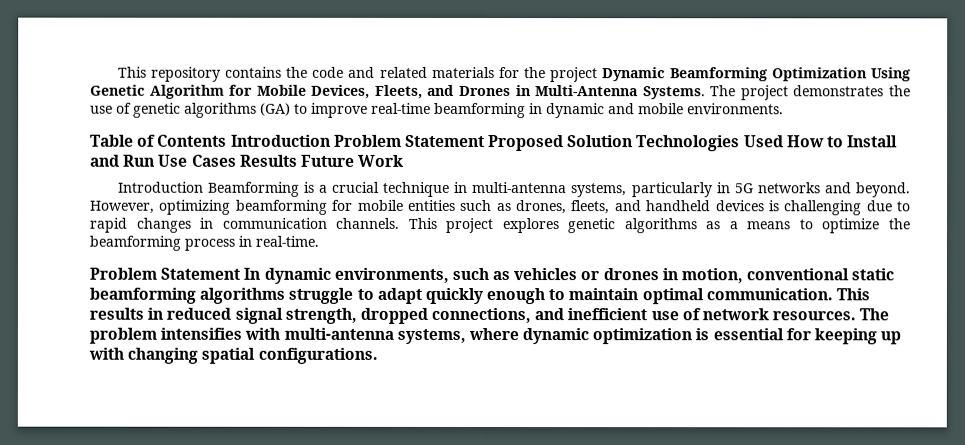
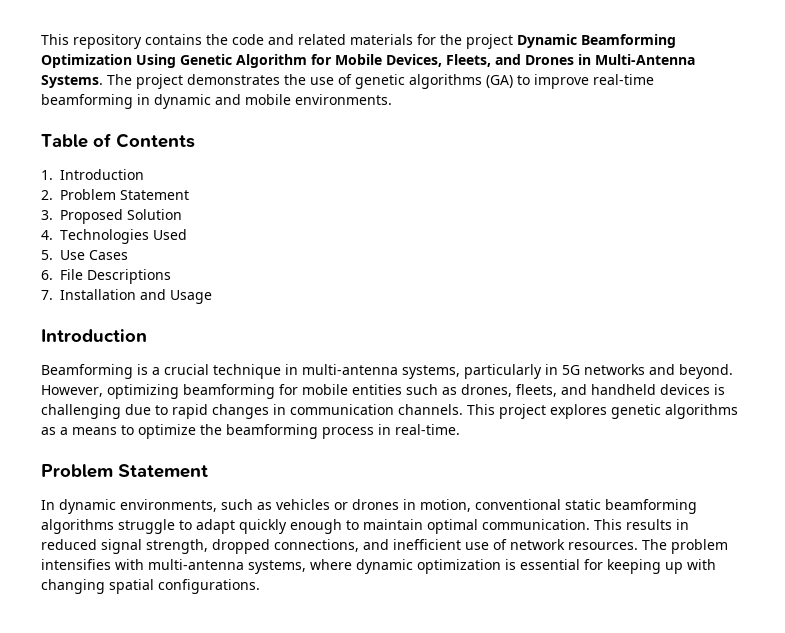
- Table of Contents Introduction Problem Statement Proposed Solution Technologies Used How to Install and Run Use Cases Results Future Work
- Introduction Beamforming is a crucial technique in multi-antenna systems, particularly in 5G networks and beyond.
+ Table of Contents
+ 1. Introduction
+ 2. Problem Statement
+ 3. Proposed Solution
+ 4. Technologies Used
+ 5. Use Cases
+ 6. File Descriptions
+ 7. Installation and Usage
+ Introduction
+ Beamforming is a crucial technique in multi-antenna systems, particularly in 5G networks and beyond.
  This project explores genetic algorithms as a means to optimize the beamforming process in real-time.
- Problem Statement In dynamic environments, such as vehicles or drones in motion, conventional static beamforming algorithms struggle to adapt quickly enough to maintain optimal communication.
+ Problem Statement
+ In dynamic environments, such as vehicles or drones in motion, conventional static beamforming algorithms struggle to adapt quickly enough to maintain optimal communication.

